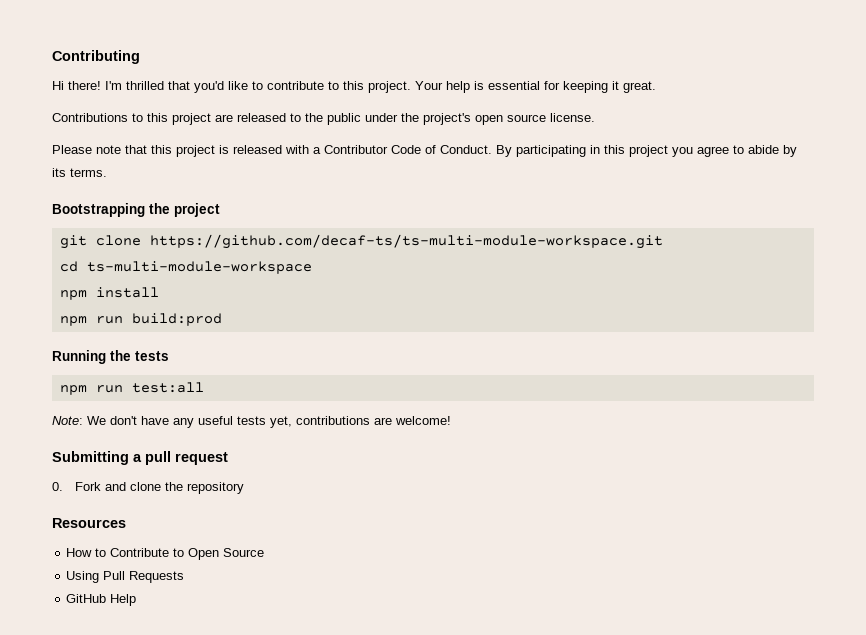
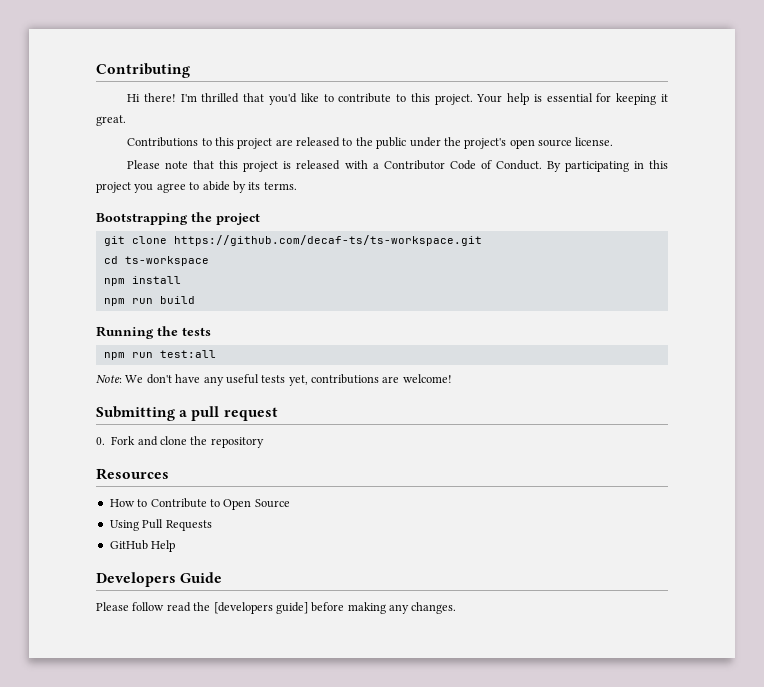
- git clone https://github.com/decaf-ts/ts-multi-module-workspace.git
+ git clone https://github.com/decaf-ts/ts-workspace.git
- cd ts-multi-module-workspace
+ cd ts-workspace
- npm run build:prod
+ npm run build
+ Developers Guide
+ Please follow read the [developers guide] before making any changes.

